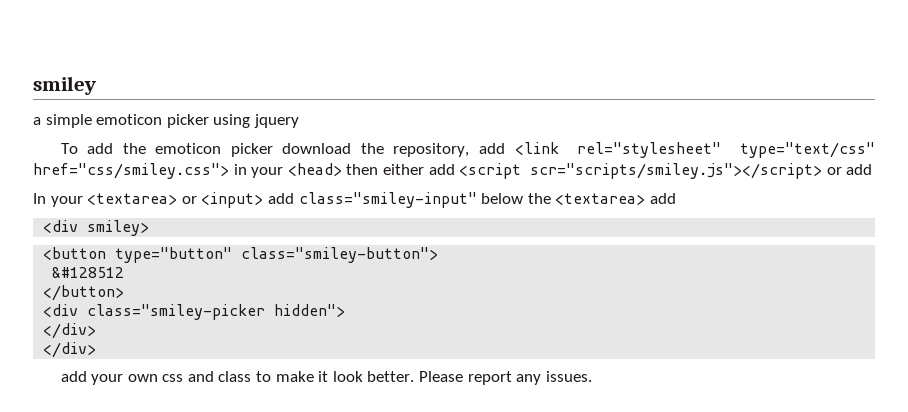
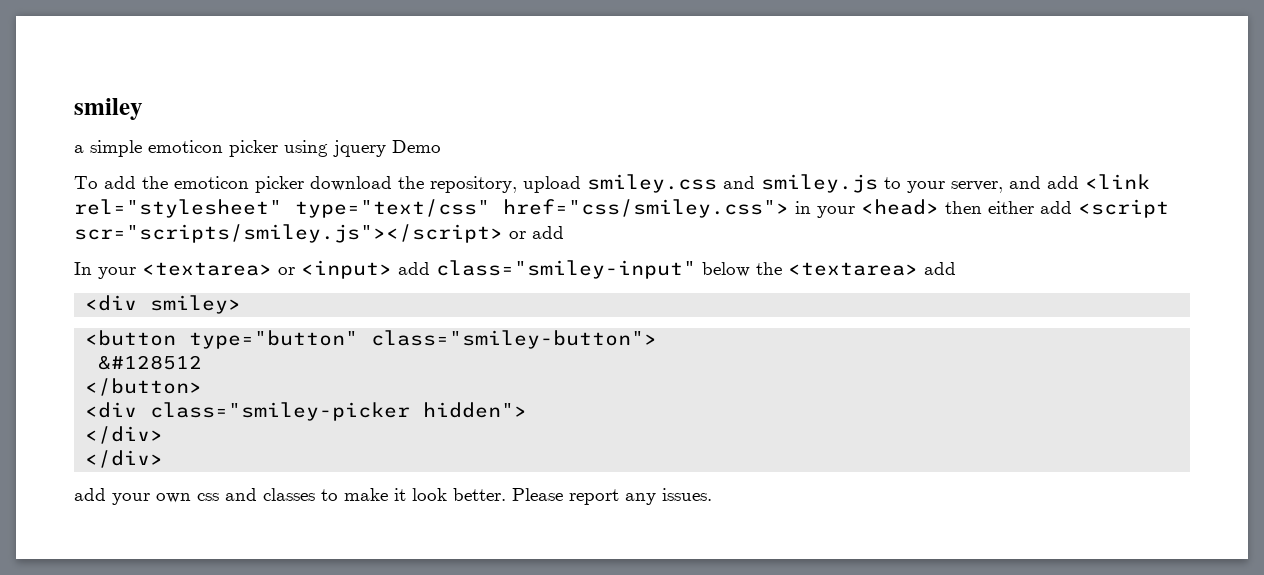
- a simple emoticon picker using jquery
+ a simple emoticon picker using jquery Demo
- To add the emoticon picker download the repository, add <link rel="stylesheet" type="text/css" href="css/smiley.css"> in your <head> then either add <script scr="scripts/smiley.js"></script> or add
+ To add the emoticon picker download the repository, upload smiley.css and smiley.js to your server, and add <link rel="stylesheet" type="text/css" href="css/smiley.css"> in your <head> then either add <script scr="scripts/smiley.js"></script> or add
- add your own css and class to make it look better.
+ add your own css and classes to make it look better.

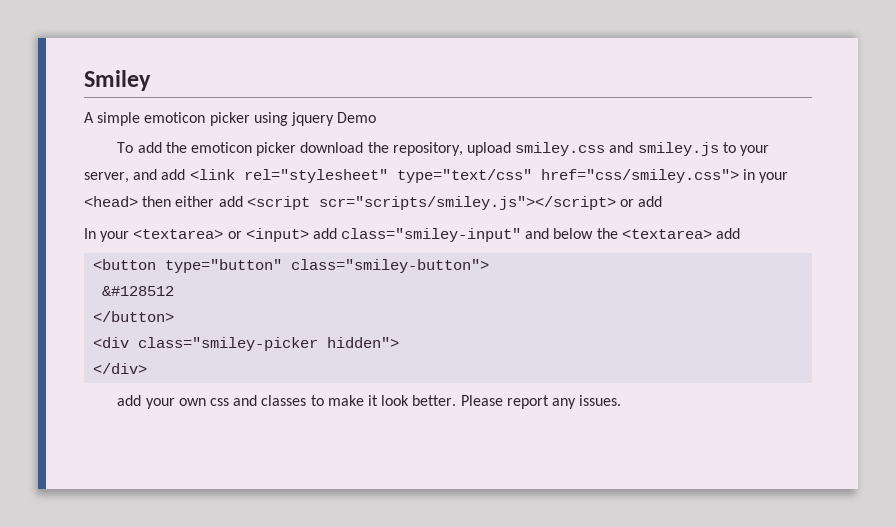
- smiley
- a simple emoticon picker using jquery Demo
+ Smiley
+ A simple emoticon picker using jquery Demo
- In your <textarea> or <input> add class="smiley-input" below the <textarea> add
+ In your <textarea> or <input> add class="smiley-input" and below the <textarea> add
- <div smiley>
  <div class="smiley-picker hidden">
- </div>

